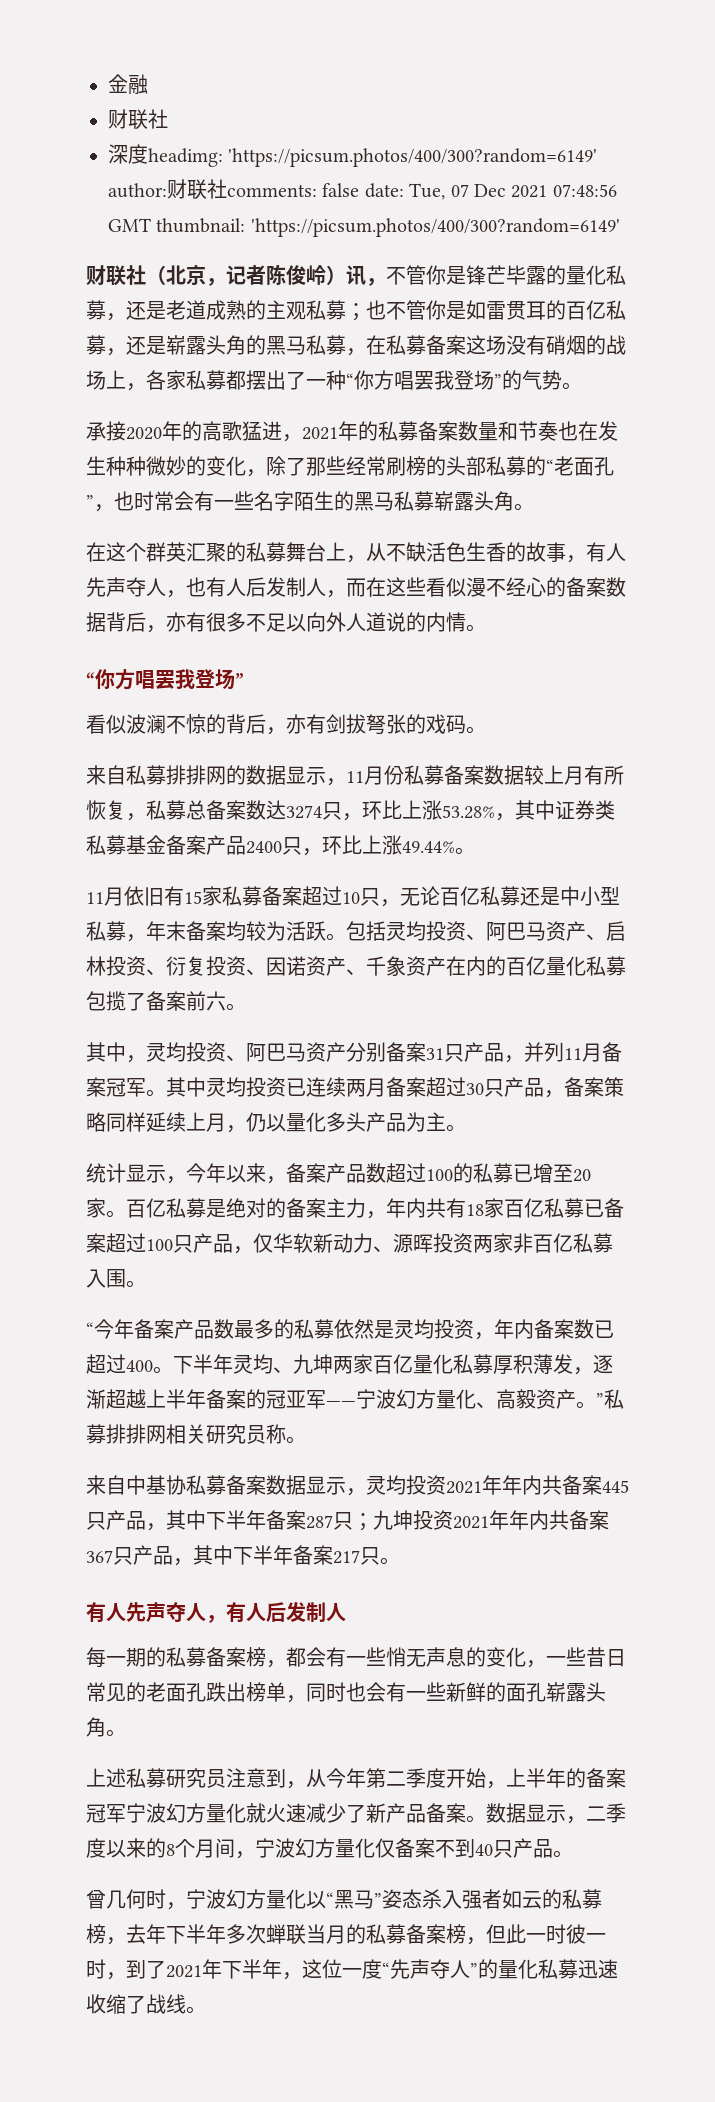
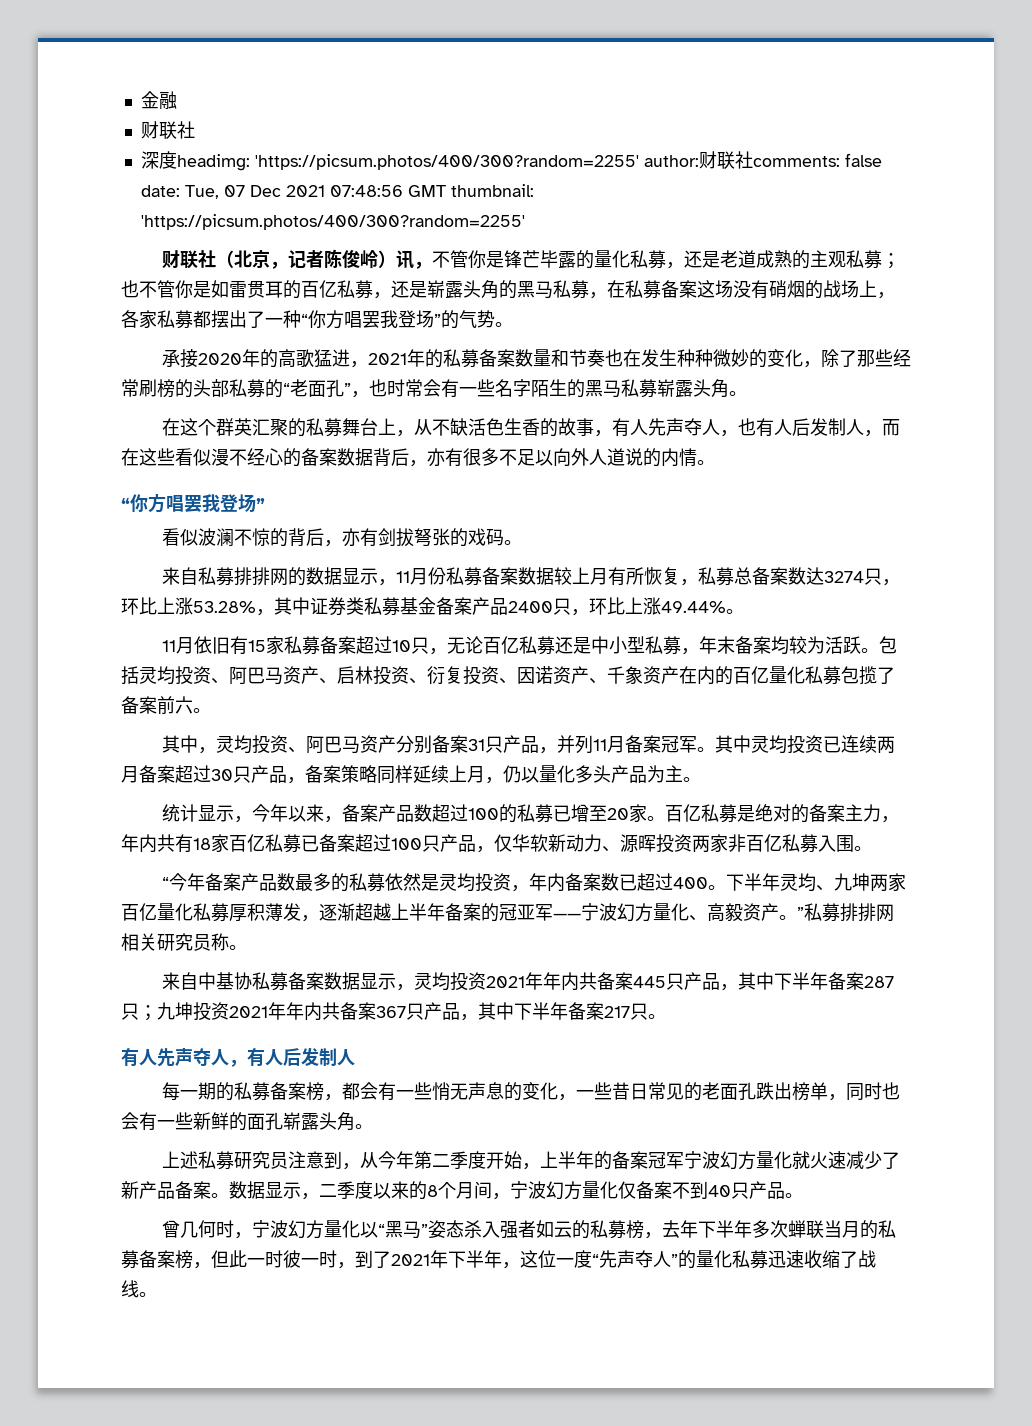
- 深度headimg: 'https://picsum.photos/400/300?random=6149' author:财联社comments: false date: Tue, 07 Dec 2021 07:48:56 GMT thumbnail: 'https://picsum.photos/400/300?random=6149'
+ 深度headimg: 'https://picsum.photos/400/300?random=2255' author:财联社comments: false date: Tue, 07 Dec 2021 07:48:56 GMT thumbnail: 'https://picsum.photos/400/300?random=2255'

